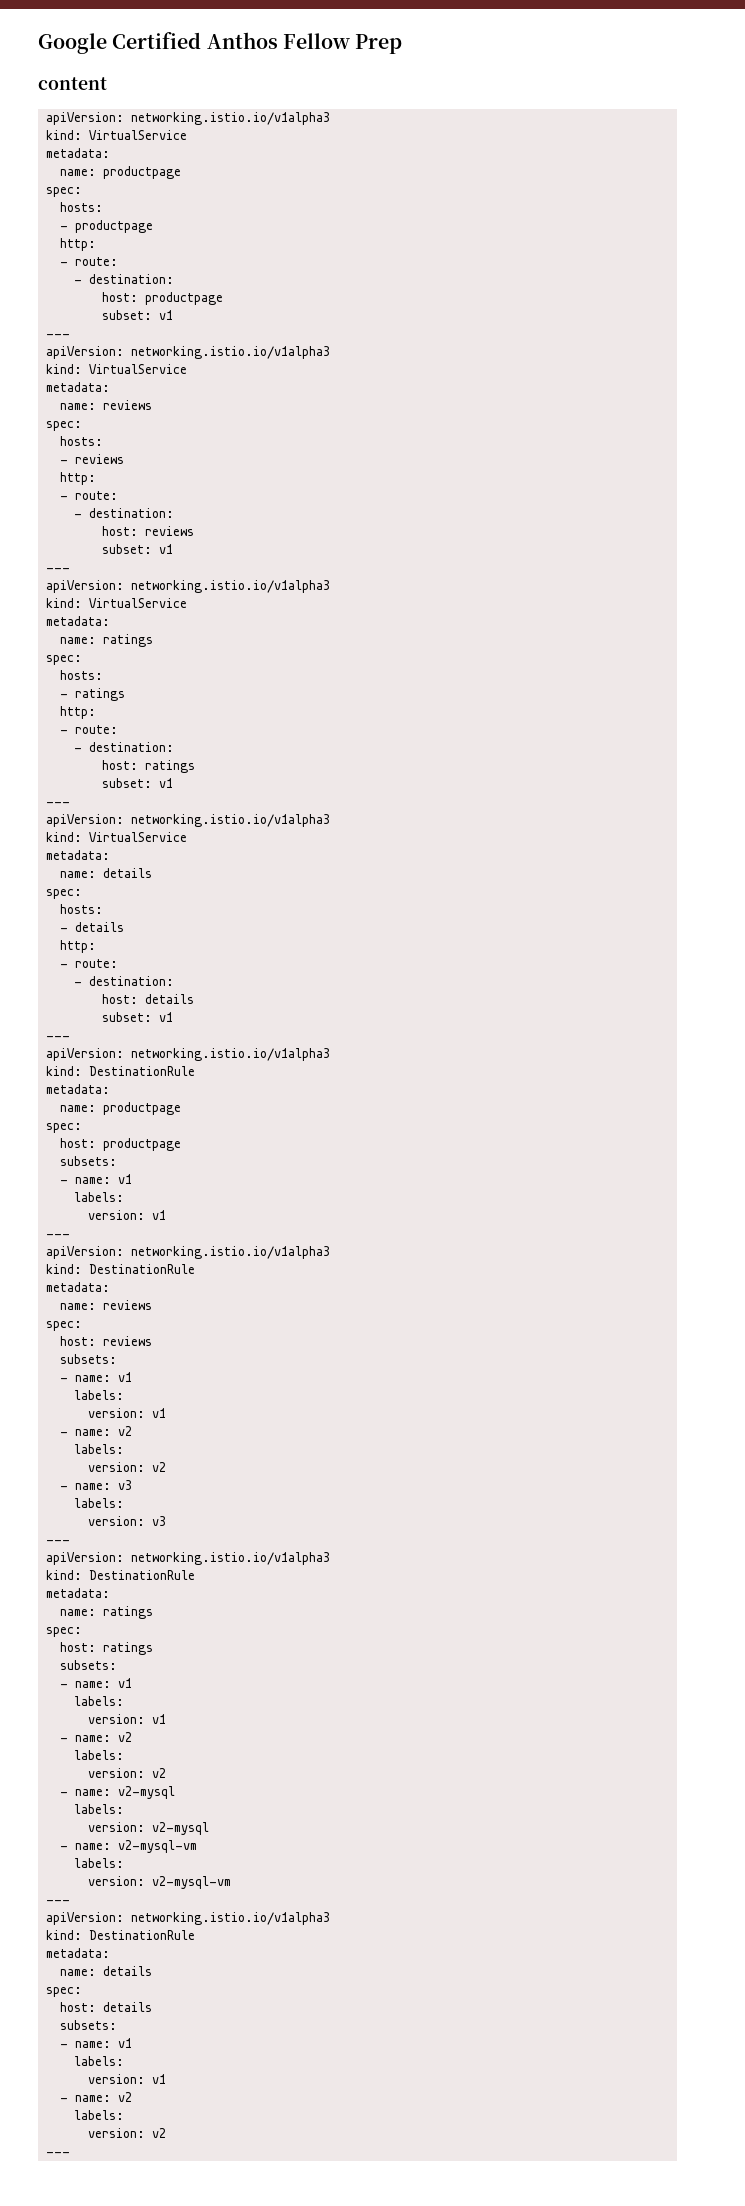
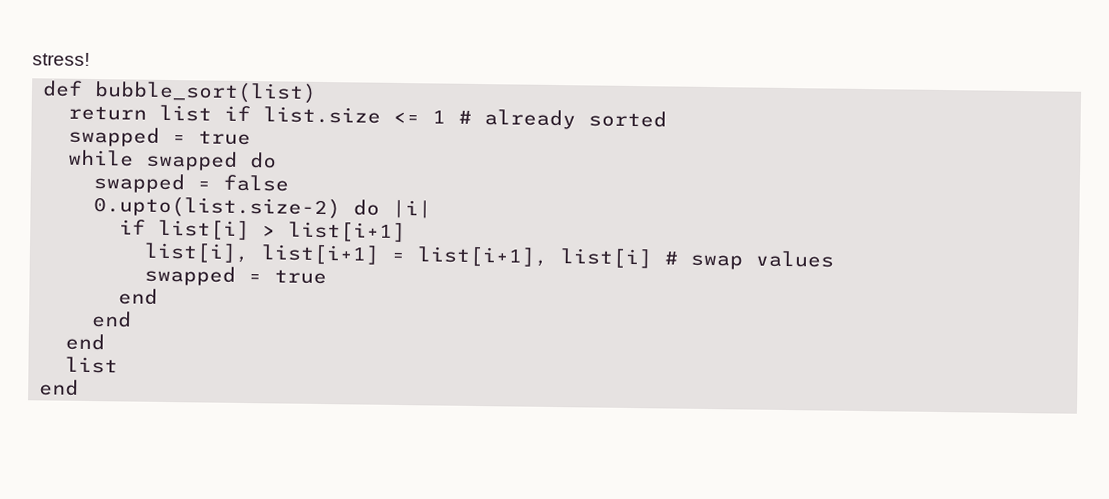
- Google Certified Anthos Fellow Prep
- content
- apiVersion: networking.istio.io/v1alpha3
- kind: VirtualService
- metadata:
- name: productpage
- spec:
- hosts:
- - productpage
- http:
- - route:
- - destination:
- host: productpage
- subset: v1
- ---
- apiVersion: networking.istio.io/v1alpha3
- kind: VirtualService
- metadata:
- name: reviews
- spec:
- hosts:
- - reviews
- http:
- - route:
- - destination:
- host: reviews
- subset: v1
- ---
- apiVersion: networking.istio.io/v1alpha3
- kind: VirtualService
- metadata:
- name: ratings
- spec:
- hosts:
- - ratings
- http:
- - route:
- - destination:
- host: ratings
- subset: v1
- ---
- apiVersion: networking.istio.io/v1alpha3
- kind: VirtualService
- metadata:
- name: details
- spec:
- hosts:
- - details
- http:
- - route:
- - destination:
- host: details
- subset: v1
- ---
- apiVersion: networking.istio.io/v1alpha3
- kind: DestinationRule
- metadata:
- name: productpage
- spec:
- host: productpage
- subsets:
- - name: v1
- labels:
- version: v1
- ---
- apiVersion: networking.istio.io/v1alpha3
- kind: DestinationRule
- metadata:
- name: reviews
- spec:
- host: reviews
- subsets:
- - name: v1
- labels:
- version: v1
- - name: v2
- labels:
- version: v2
- - name: v3
- labels:
- version: v3
- ---
- apiVersion: networking.istio.io/v1alpha3
- kind: DestinationRule
- metadata:
- name: ratings
- spec:
- host: ratings
- subsets:
- - name: v1
- labels:
- version: v1
- - name: v2
- labels:
- version: v2
- - name: v2-mysql
- labels:
- version: v2-mysql
- - name: v2-mysql-vm
- labels:
- version: v2-mysql-vm
- ---
- apiVersion: networking.istio.io/v1alpha3
- kind: DestinationRule
- metadata:
- name: details
- spec:
- host: details
- subsets:
- - name: v1
- labels:
- version: v1
- - name: v2
- labels:
- version: v2
- ---
+ stress!
+ def bubble_sort(list)
+ return list if list.size <= 1 # already sorted
+ swapped = true
+ while swapped do
+ swapped = false
+ 0.upto(list.size-2) do |i|
+ if list[i] > list[i+1]
+ list[i], list[i+1] = list[i+1], list[i] # swap values
+ swapped = true
+ end
+ end
+ end
+ list
+ end

